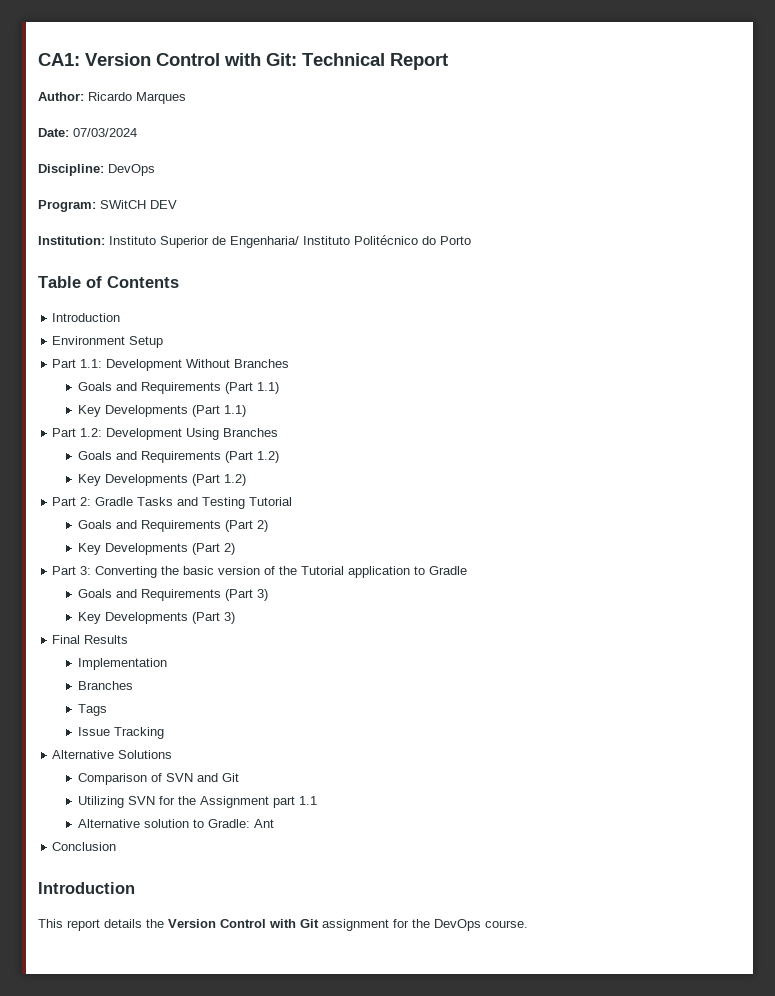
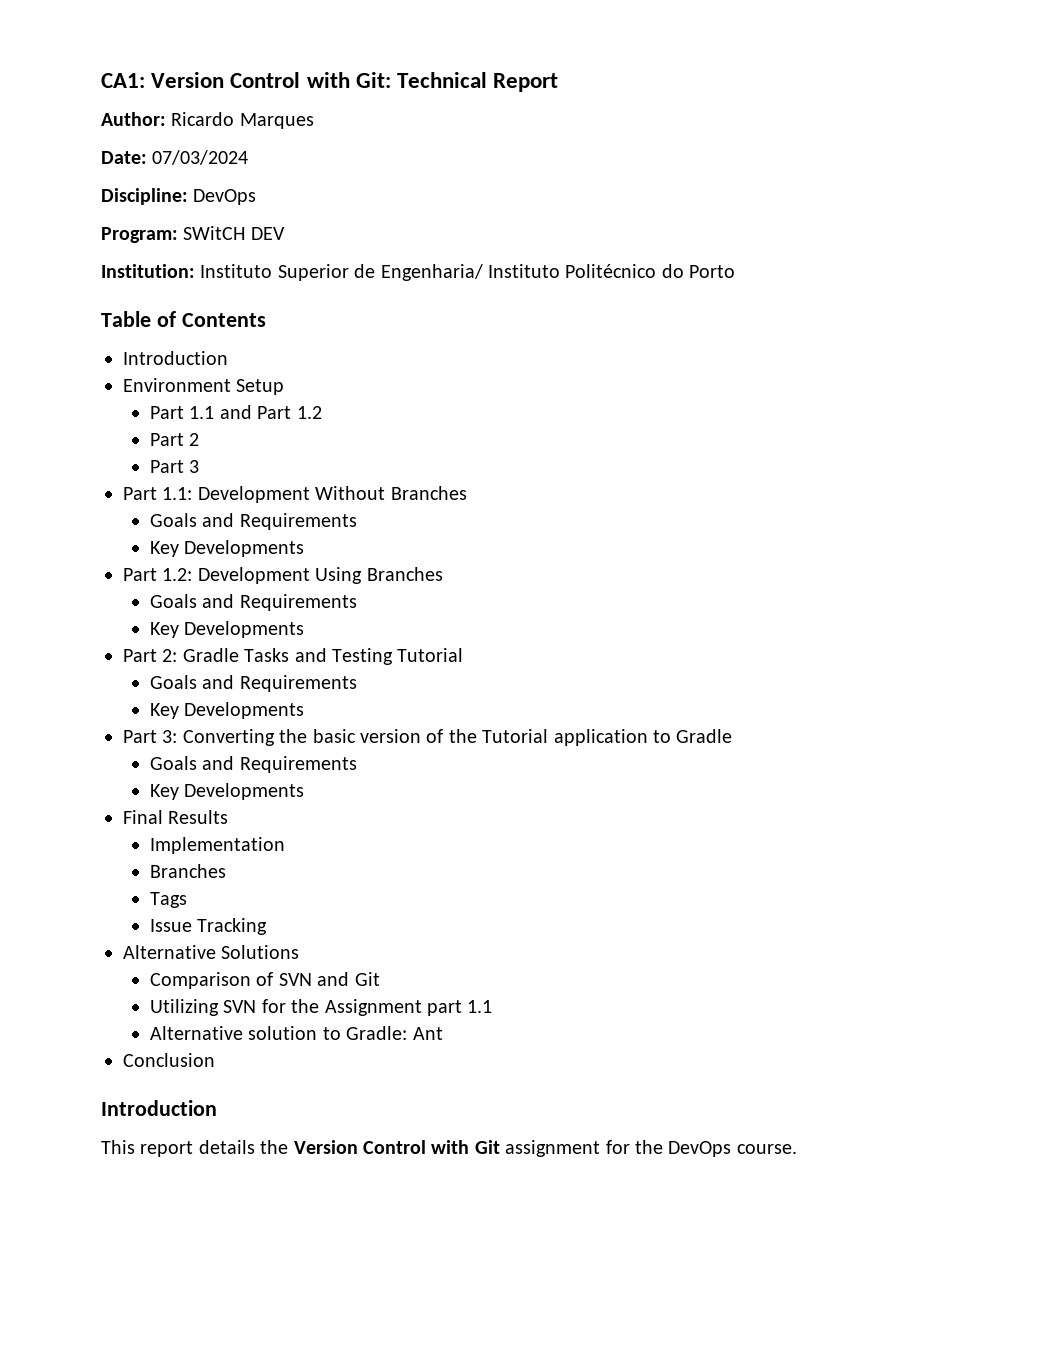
+ Part 1.1 and Part 1.2
+ Part 2
+ Part 3
  Part 1.1: Development Without Branches
- Goals and Requirements (Part 1.1)
- Key Developments (Part 1.1)
+ Goals and Requirements
+ Key Developments
  Part 1.2: Development Using Branches
- Goals and Requirements (Part 1.2)
- Key Developments (Part 1.2)
+ Goals and Requirements
+ Key Developments
  Part 2: Gradle Tasks and Testing Tutorial
- Goals and Requirements (Part 2)
- Key Developments (Part 2)
+ Goals and Requirements
+ Key Developments
  Part 3: Converting the basic version of the Tutorial application to Gradle
- Goals and Requirements (Part 3)
- Key Developments (Part 3)
+ Goals and Requirements
+ Key Developments

